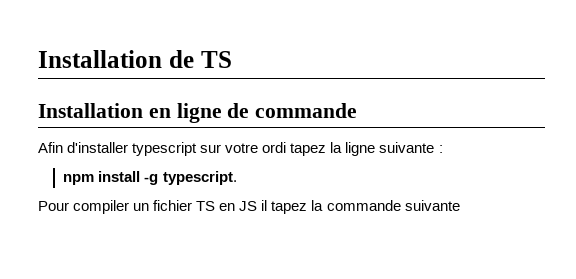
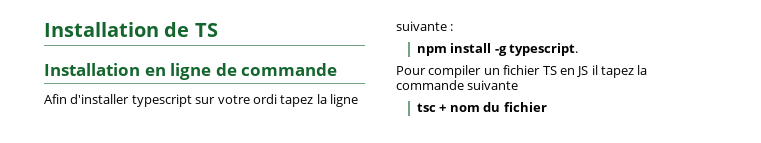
+ tsc + nom du fichier

